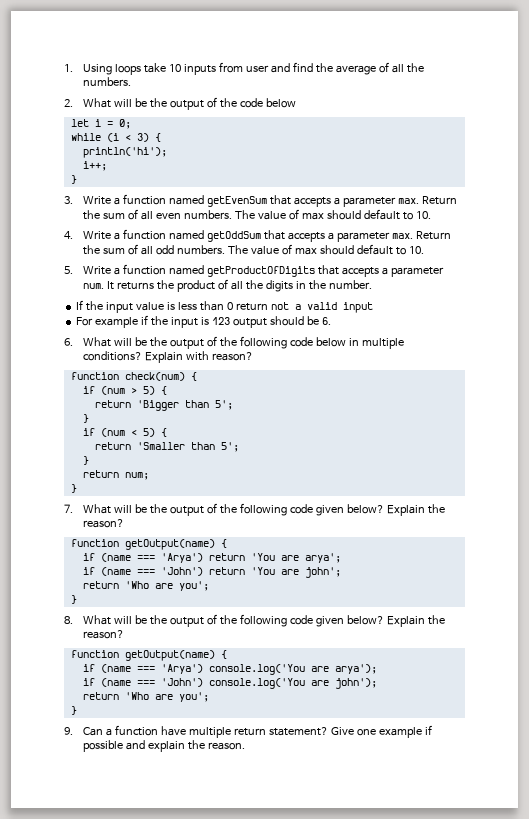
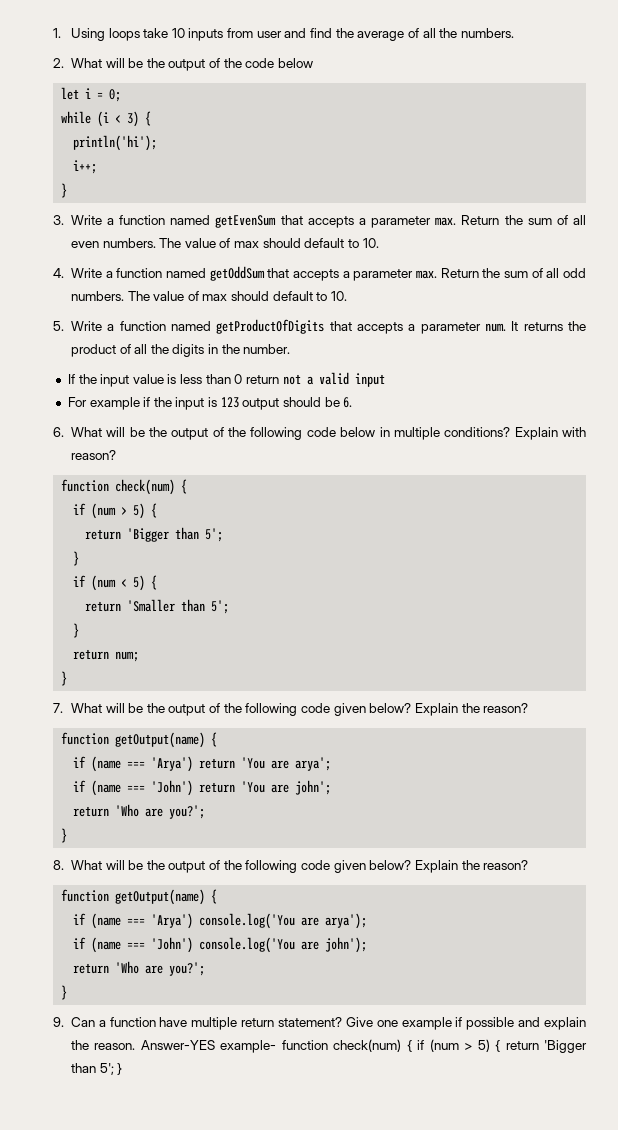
  if (name === 'John') return 'You are john';
- return 'Who are you';
+ return 'Who are you?';
  if (name === 'John') console.log('You are john');
- return 'Who are you';
+ return 'Who are you?';
+ Answer-YES example- function check(num) { if (num > 5) { return 'Bigger than 5'; }

